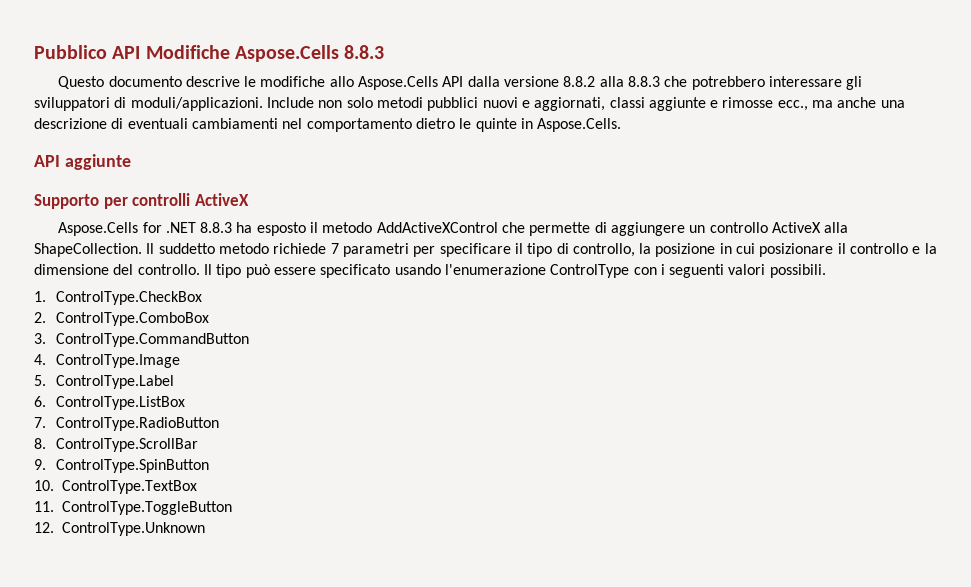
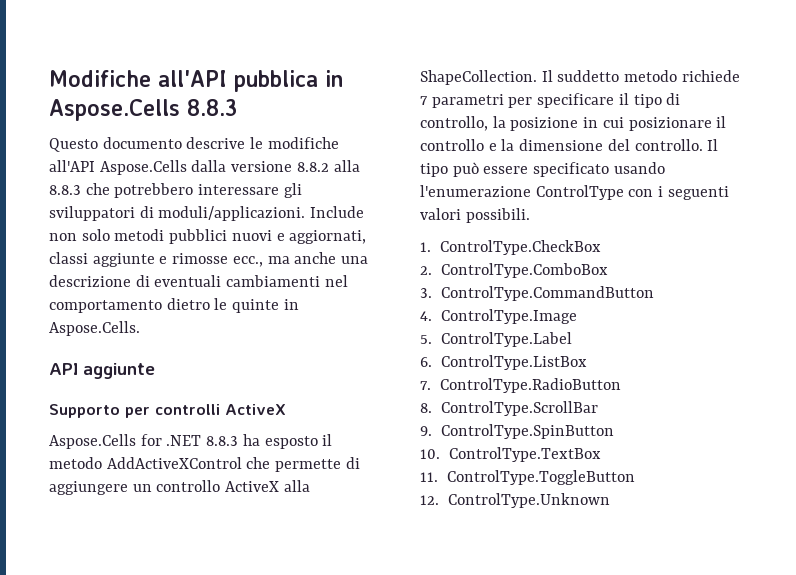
- Pubblico API Modifiche Aspose.Cells 8.8.3
+ Modifiche all'API pubblica in Aspose.Cells 8.8.3
- Questo documento descrive le modifiche allo Aspose.Cells API dalla versione 8.8.2 alla 8.8.3 che potrebbero interessare gli sviluppatori di moduli/applicazioni.
+ Questo documento descrive le modifiche all'API Aspose.Cells dalla versione 8.8.2 alla 8.8.3 che potrebbero interessare gli sviluppatori di moduli/applicazioni.

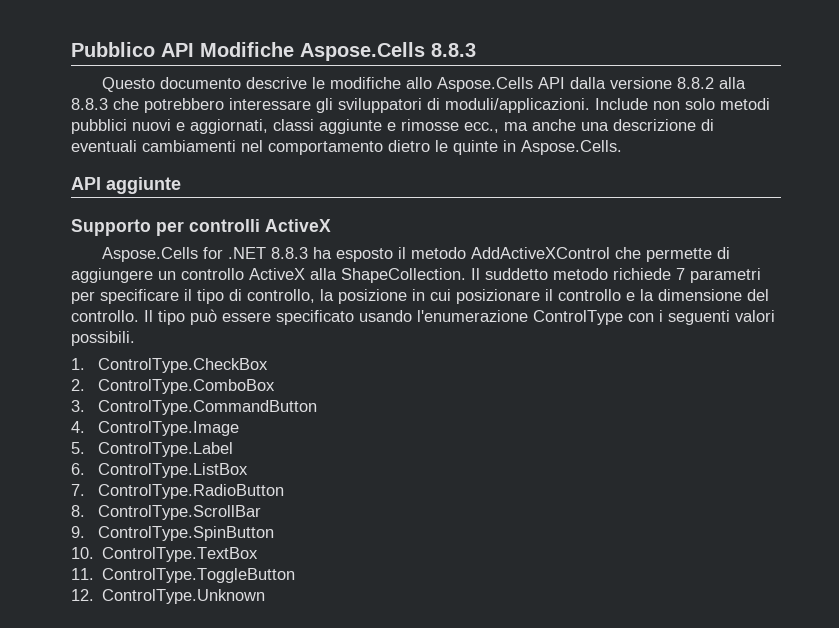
- Modifiche all'API pubblica in Aspose.Cells 8.8.3
+ Pubblico API Modifiche Aspose.Cells 8.8.3
- Questo documento descrive le modifiche all'API Aspose.Cells dalla versione 8.8.2 alla 8.8.3 che potrebbero interessare gli sviluppatori di moduli/applicazioni.
+ Questo documento descrive le modifiche allo Aspose.Cells API dalla versione 8.8.2 alla 8.8.3 che potrebbero interessare gli sviluppatori di moduli/applicazioni.

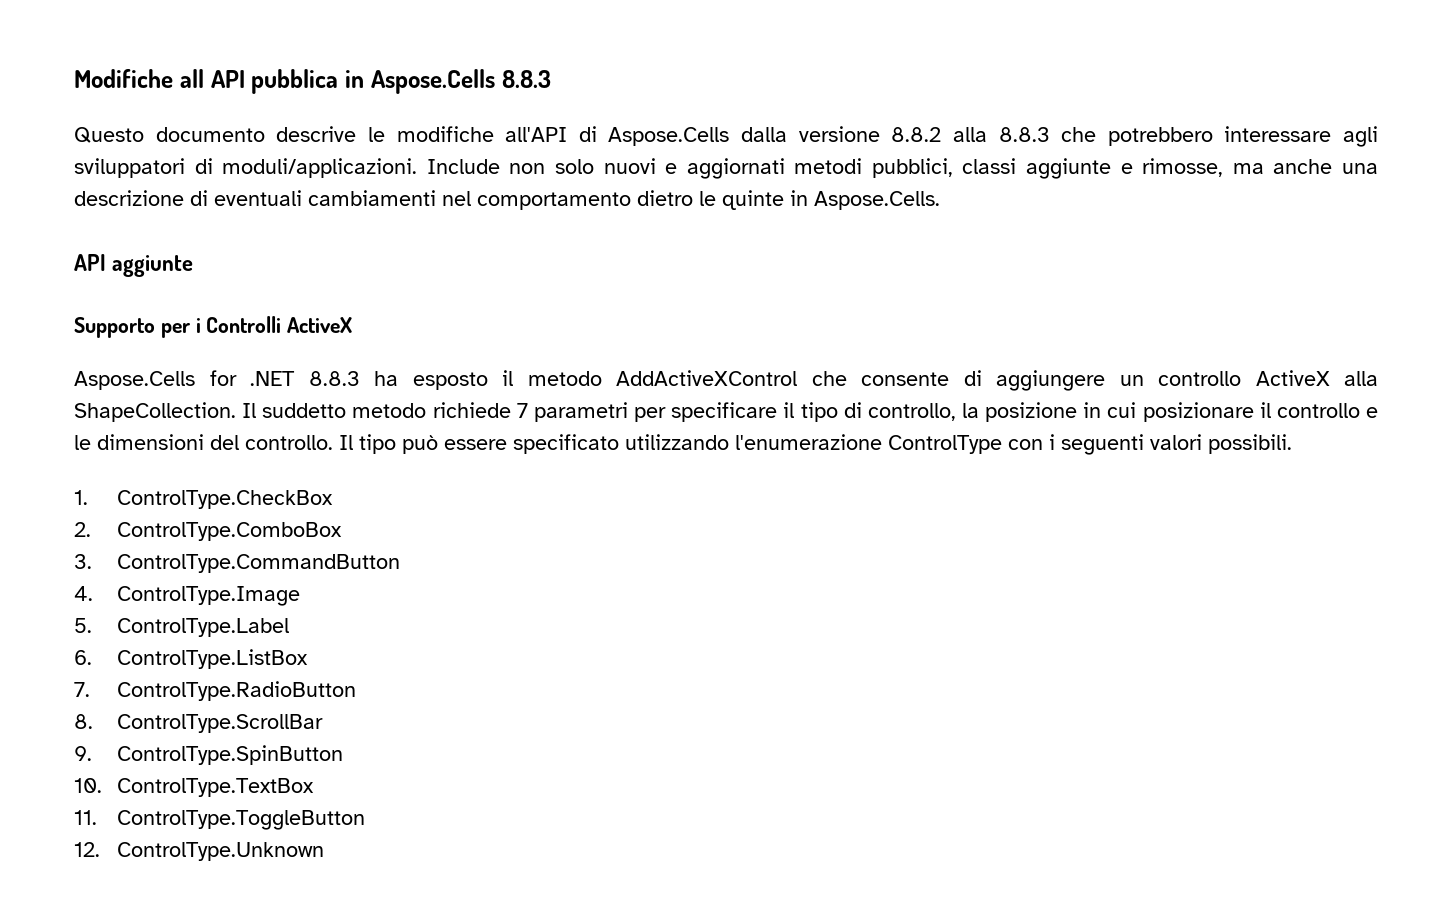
- Pubblico API Modifiche Aspose.Cells 8.8.3
+ Modifiche all API pubblica in Aspose.Cells 8.8.3
- Questo documento descrive le modifiche allo Aspose.Cells API dalla versione 8.8.2 alla 8.8.3 che potrebbero interessare gli sviluppatori di moduli/applicazioni.
+ Questo documento descrive le modifiche all'API di Aspose.Cells dalla versione 8.8.2 alla 8.8.3 che potrebbero interessare agli sviluppatori di moduli/applicazioni.
- Include non solo metodi pubblici nuovi e aggiornati, classi aggiunte e rimosse ecc., ma anche una descrizione di eventuali cambiamenti nel comportamento dietro le quinte in Aspose.Cells.
+ Include non solo nuovi e aggiornati metodi pubblici, classi aggiunte e rimosse, ma anche una descrizione di eventuali cambiamenti nel comportamento dietro le quinte in Aspose.Cells.
- Supporto per controlli ActiveX
+ Supporto per i Controlli ActiveX
- Aspose.Cells for .NET 8.8.3 ha esposto il metodo AddActiveXControl che permette di aggiungere un controllo ActiveX alla ShapeCollection.
+ Aspose.Cells for .NET 8.8.3 ha esposto il metodo AddActiveXControl che consente di aggiungere un controllo ActiveX alla ShapeCollection.
- Il suddetto metodo richiede 7 parametri per specificare il tipo di controllo, la posizione in cui posizionare il controllo e la dimensione del controllo.
+ Il suddetto metodo richiede 7 parametri per specificare il tipo di controllo, la posizione in cui posizionare il controllo e le dimensioni del controllo.
- Il tipo può essere specificato usando l'enumerazione ControlType con i seguenti valori possibili.
+ Il tipo può essere specificato utilizzando l'enumerazione ControlType con i seguenti valori possibili.

